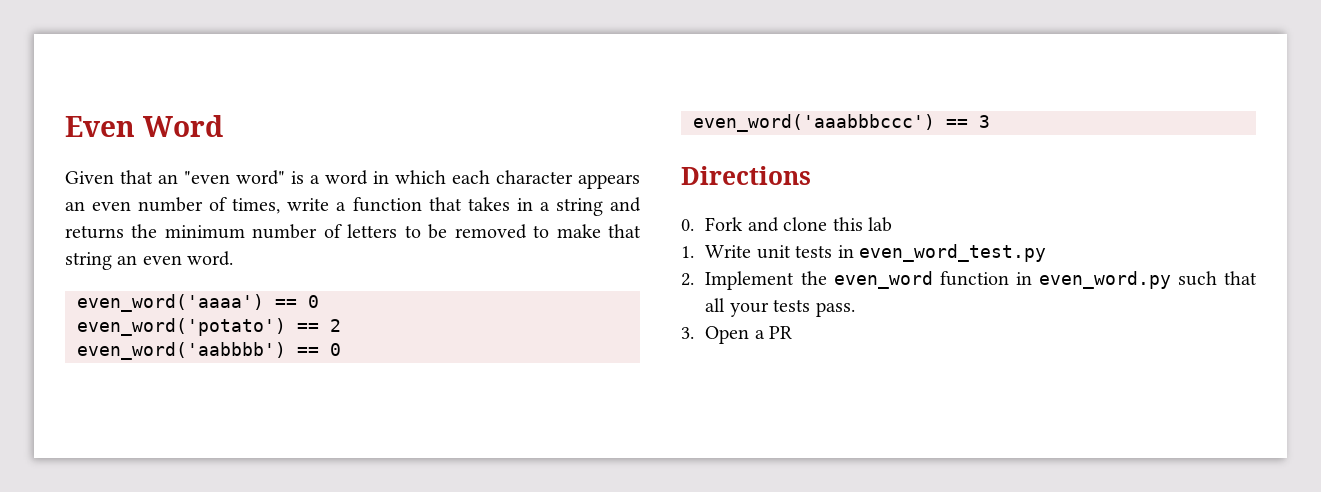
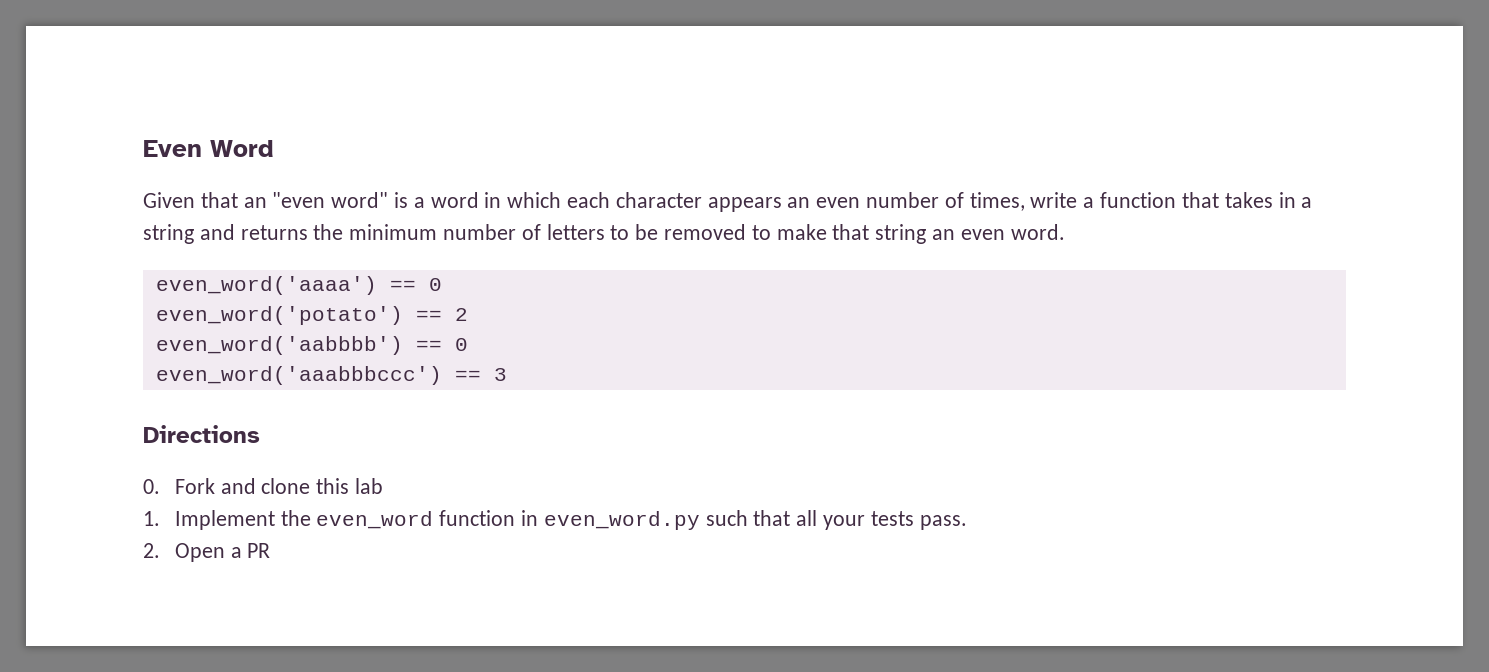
- 1. Write unit tests in even_word_test.py
- 2. Implement the even_word function in even_word.py such that all your tests pass.
+ 1. Implement the even_word function in even_word.py such that all your tests pass.
- 3. Open a PR
+ 2. Open a PR

